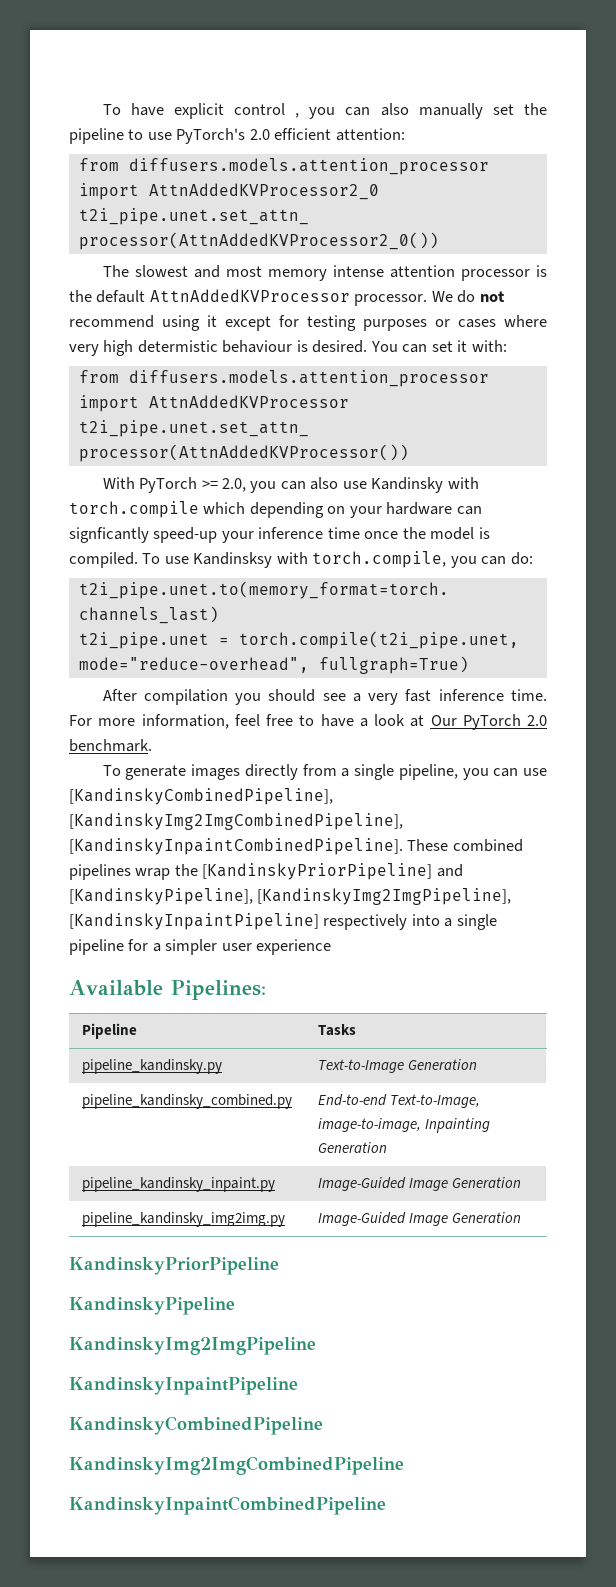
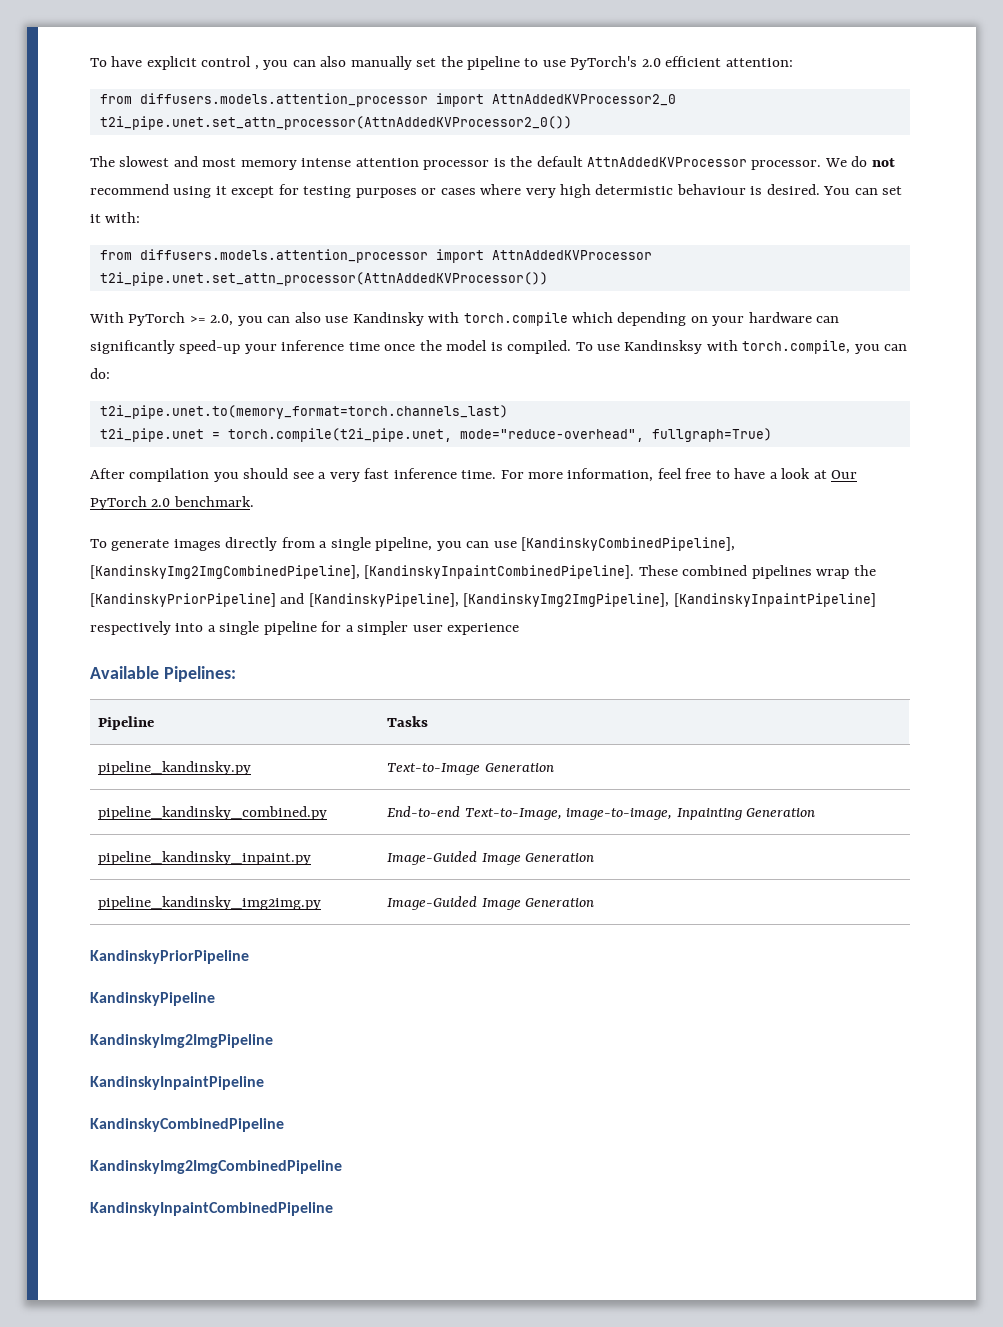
- With PyTorch >= 2.0, you can also use Kandinsky with torch.compile which depending on your hardware can signficantly speed-up your inference time once the model is compiled.
+ With PyTorch >= 2.0, you can also use Kandinsky with torch.compile which depending on your hardware can significantly speed-up your inference time once the model is compiled.

